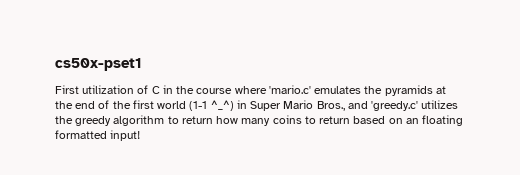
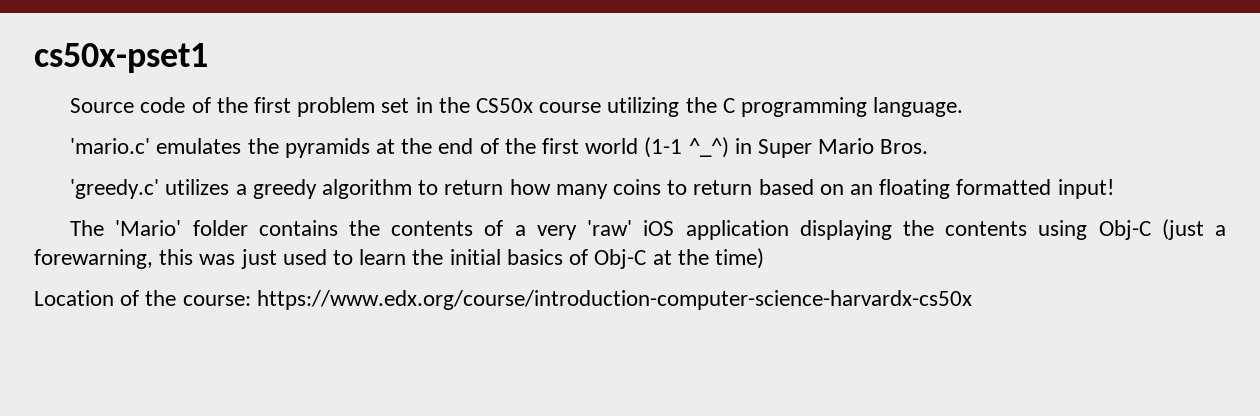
- First utilization of C in the course where 'mario.c' emulates the pyramids at the end of the first world (1-1 ^_^) in Super Mario Bros., and 'greedy.c' utilizes the greedy algorithm to return how many coins to return based on an floating formatted input!
+ Source code of the first problem set in the CS50x course utilizing the C programming language.
+ 'mario.c' emulates the pyramids at the end of the first world (1-1 ^_^) in Super Mario Bros.
+ 'greedy.c' utilizes a greedy algorithm to return how many coins to return based on an floating formatted input!
+ The 'Mario' folder contains the contents of a very 'raw' iOS application displaying the contents using Obj-C (just a forewarning, this was just used to learn the initial basics of Obj-C at the time)
+ Location of the course: https://www.edx.org/course/introduction-computer-science-harvardx-cs50x

